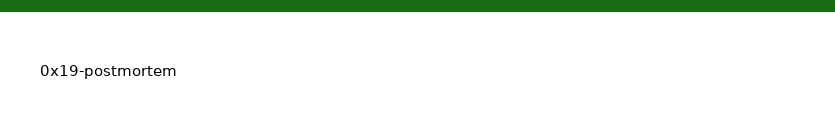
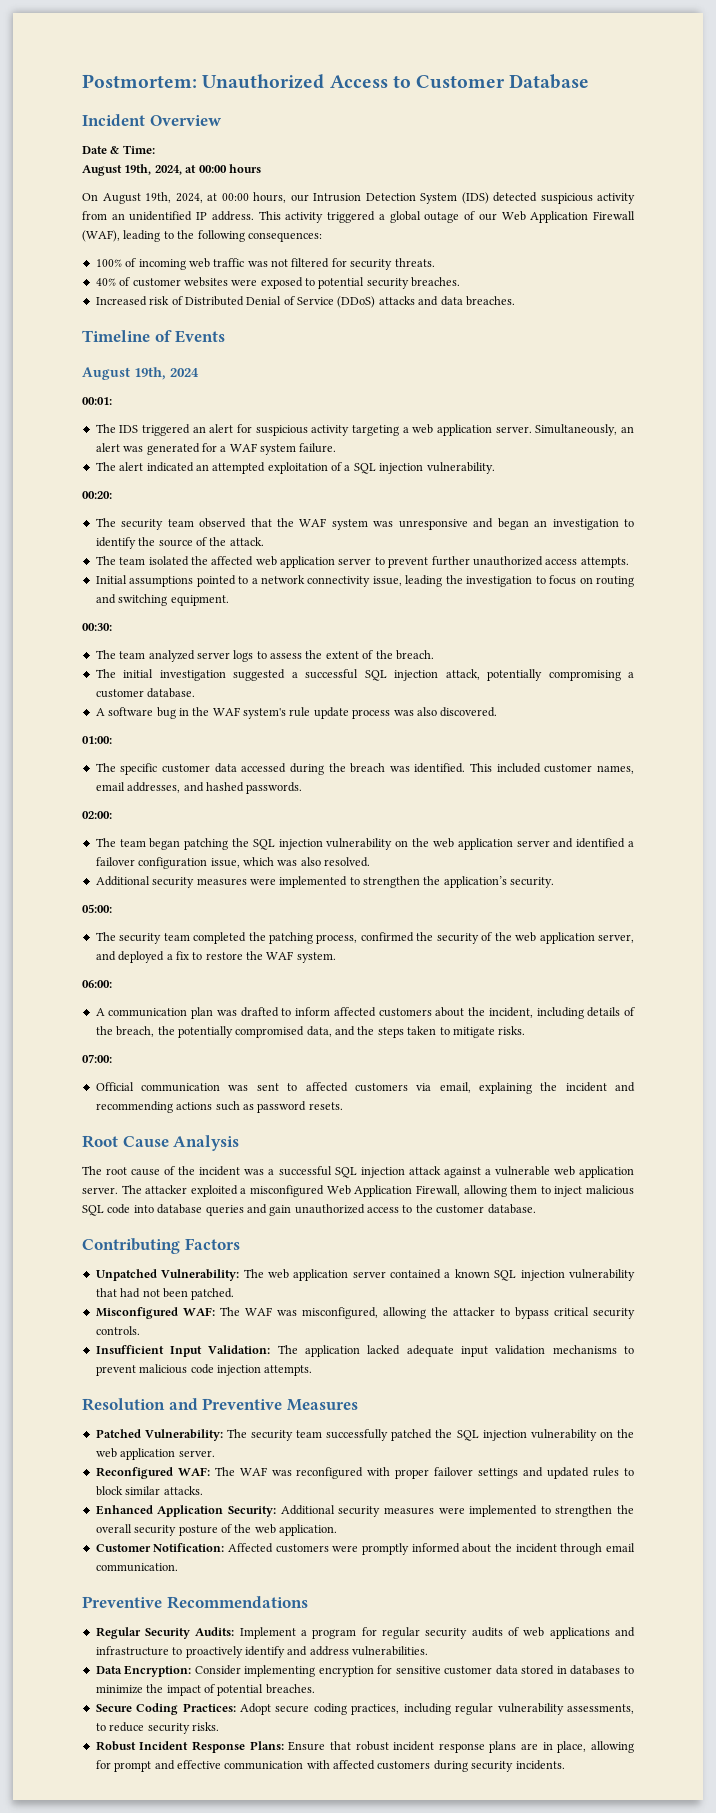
- 0x19-postmortem
+ Postmortem: Unauthorized Access to Customer Database
+ Incident Overview
+ Date & Time:
+ August 19th, 2024, at 00:00 hours
+ On August 19th, 2024, at 00:00 hours, our Intrusion Detection System (IDS) detected suspicious activity from an unidentified IP address. This activity triggered a global outage of our Web Application Firewall (WAF), leading to the following consequences:
+ 100% of incoming web traffic was not filtered for security threats.
+ 40% of customer websites were exposed to potential security breaches.
+ Increased risk of Distributed Denial of Service (DDoS) attacks and data breaches.
+ Timeline of Events
+ August 19th, 2024
+ 00:01:
+ The IDS triggered an alert for suspicious activity targeting a web application server. Simultaneously, an alert was generated for a WAF system failure.
+ The alert indicated an attempted exploitation of a SQL injection vulnerability.
+ 00:20:
+ The security team observed that the WAF system was unresponsive and began an investigation to identify the source of the attack.
+ The team isolated the affected web application server to prevent further unauthorized access attempts.
+ Initial assumptions pointed to a network connectivity issue, leading the investigation to focus on routing and switching equipment.
+ 00:30:
+ The team analyzed server logs to assess the extent of the breach.
+ The initial investigation suggested a successful SQL injection attack, potentially compromising a customer database.
+ A software bug in the WAF system's rule update process was also discovered.
+ 01:00:
+ The specific customer data accessed during the breach was identified. This included customer names, email addresses, and hashed passwords.
+ 02:00:
+ The team began patching the SQL injection vulnerability on the web application server and identified a failover configuration issue, which was also resolved.
+ Additional security measures were implemented to strengthen the application’s security.
+ 05:00:
+ The security team completed the patching process, confirmed the security of the web application server, and deployed a fix to restore the WAF system.
+ 06:00:
+ A communication plan was drafted to inform affected customers about the incident, including details of the breach, the potentially compromised data, and the steps taken to mitigate risks.
+ 07:00:
+ Official communication was sent to affected customers via email, explaining the incident and recommending actions such as password resets.
+ Root Cause Analysis
+ The root cause of the incident was a successful SQL injection attack against a vulnerable web application server. The attacker exploited a misconfigured Web Application Firewall, allowing them to inject malicious SQL code into database queries and gain unauthorized access to the customer database.
+ Contributing Factors
+ Unpatched Vulnerability: The web application server contained a known SQL injection vulnerability that had not been patched.
+ Misconfigured WAF: The WAF was misconfigured, allowing the attacker to bypass critical security controls.
+ Insufficient Input Validation: The application lacked adequate input validation mechanisms to prevent malicious code injection attempts.
+ Resolution and Preventive Measures
+ Patched Vulnerability: The security team successfully patched the SQL injection vulnerability on the web application server.
+ Reconfigured WAF: The WAF was reconfigured with proper failover settings and updated rules to block similar attacks.
+ Enhanced Application Security: Additional security measures were implemented to strengthen the overall security posture of the web application.
+ Customer Notification: Affected customers were promptly informed about the incident through email communication.
+ Preventive Recommendations
+ Regular Security Audits: Implement a program for regular security audits of web applications and infrastructure to proactively identify and address vulnerabilities.
+ Data Encryption: Consider implementing encryption for sensitive customer data stored in databases to minimize the impact of potential breaches.
+ Secure Coding Practices: Adopt secure coding practices, including regular vulnerability assessments, to reduce security risks.
+ Robust Incident Response Plans: Ensure that robust incident response plans are in place, allowing for prompt and effective communication with affected customers during security incidents.

